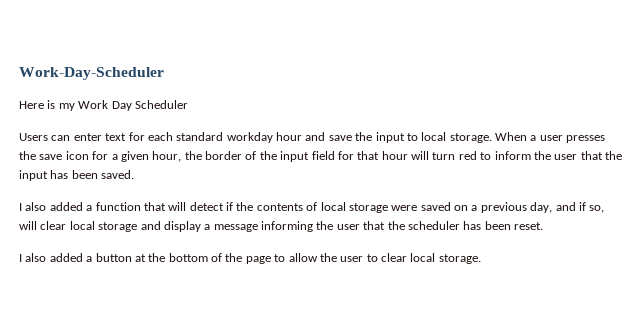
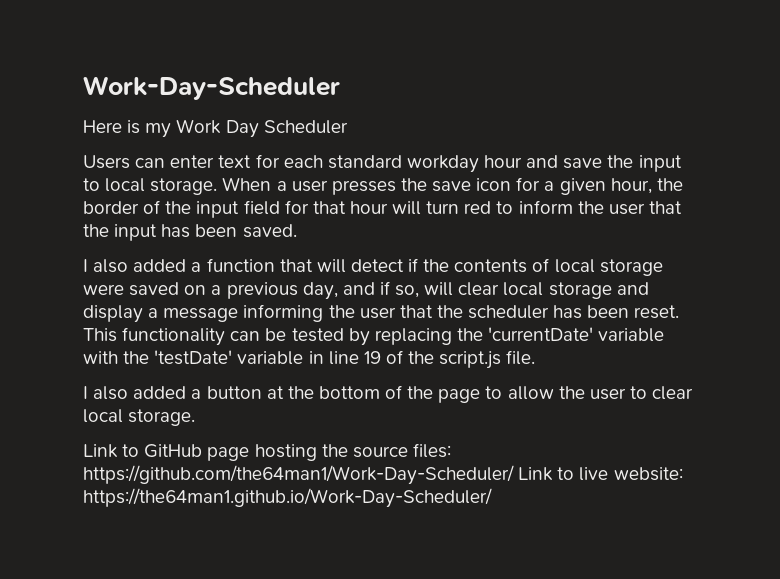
+ This functionality can be tested by replacing the 'currentDate' variable with the 'testDate' variable in line 19 of the script.js file.
+ Link to GitHub page hosting the source files: https://github.com/the64man1/Work-Day-Scheduler/ Link to live website: https://the64man1.github.io/Work-Day-Scheduler/

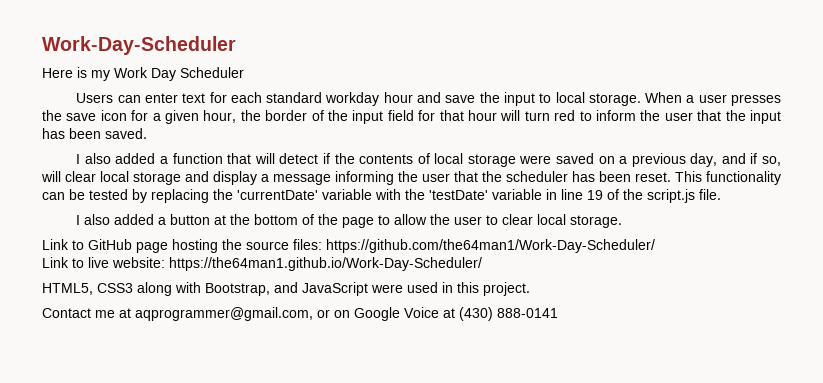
- Link to GitHub page hosting the source files: https://github.com/the64man1/Work-Day-Scheduler/ Link to live website: https://the64man1.github.io/Work-Day-Scheduler/
+ Link to GitHub page hosting the source files: https://github.com/the64man1/Work-Day-Scheduler/
+ Link to live website: https://the64man1.github.io/Work-Day-Scheduler/
+ HTML5, CSS3 along with Bootstrap, and JavaScript were used in this project.
+ Contact me at aqprogrammer@gmail.com, or on Google Voice at (430) 888-0141

